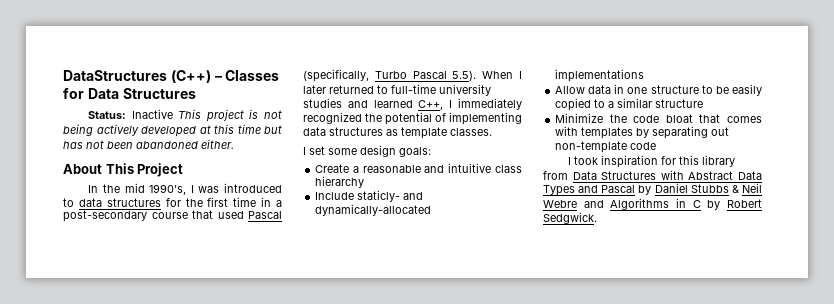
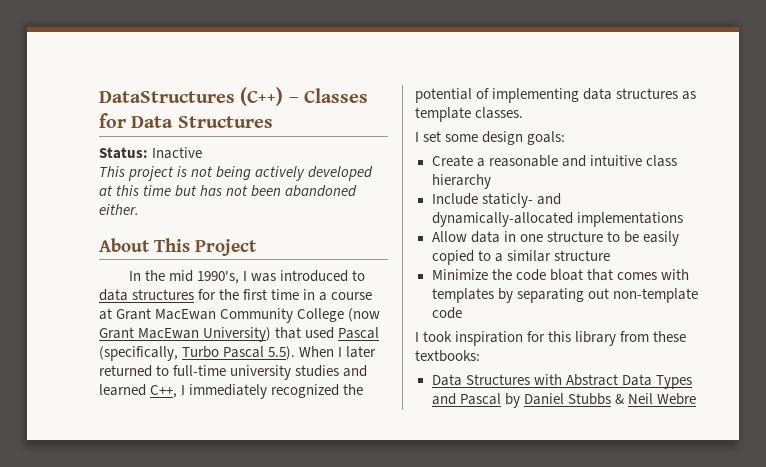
- Status: Inactive This project is not being actively developed at this time but has not been abandoned either.
+ Status: Inactive
+ This project is not being actively developed at this time but has not been abandoned either.
- In the mid 1990's, I was introduced to data structures for the first time in a post-secondary course that used Pascal (specifically, Turbo Pascal 5.5). When I later returned to full-time university studies and learned C++, I immediately recognized the potential of implementing data structures as template classes.
+ In the mid 1990's, I was introduced to data structures for the first time in a course at Grant MacEwan Community College (now Grant MacEwan University) that used Pascal (specifically, Turbo Pascal 5.5). When I later returned to full-time university studies and learned C++, I immediately recognized the potential of implementing data structures as template classes.
- I took inspiration for this library from Data Structures with Abstract Data Types and Pascal by Daniel Stubbs & Neil Webre and Algorithms in C by Robert Sedgwick.
+ I took inspiration for this library from these textbooks:
+ Data Structures with Abstract Data Types and Pascal by Daniel Stubbs & Neil Webre

